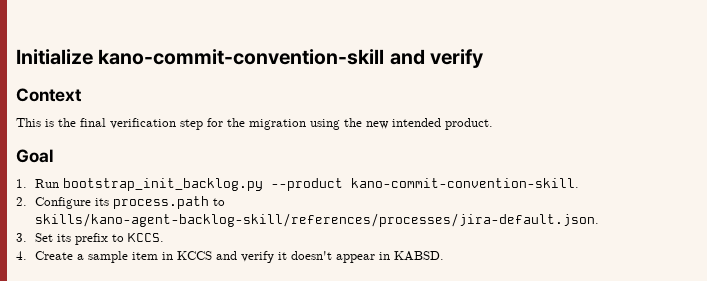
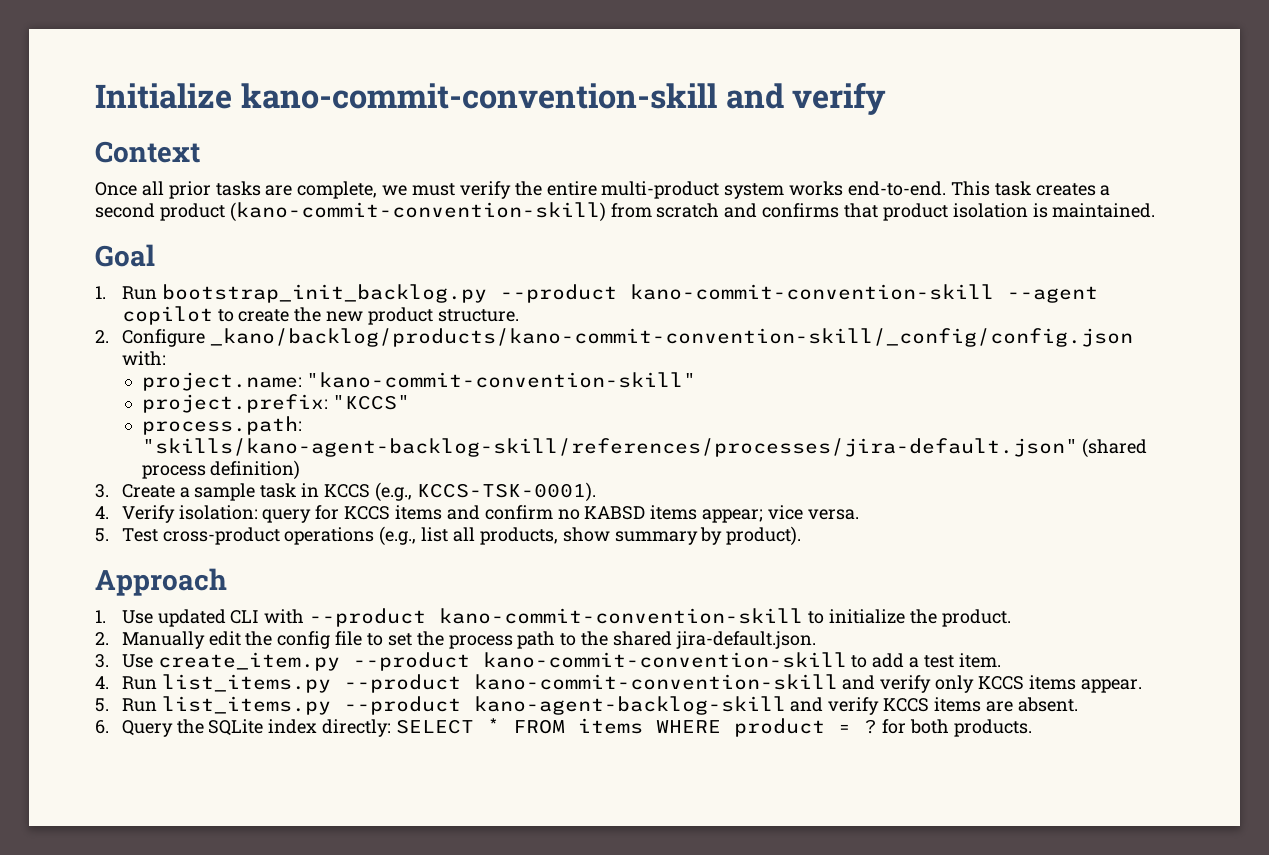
- This is the final verification step for the migration using the new intended product.
+ Once all prior tasks are complete, we must verify the entire multi-product system works end-to-end. This task creates a second product (kano-commit-convention-skill) from scratch and confirms that product isolation is maintained.
- 1. Run bootstrap_init_backlog.py --product kano-commit-convention-skill.
- 2. Configure its process.path to skills/kano-agent-backlog-skill/references/processes/jira-default.json.
- 3. Set its prefix to KCCS.
- 4. Create a sample item in KCCS and verify it doesn't appear in KABSD.
+ 1. Run bootstrap_init_backlog.py --product kano-commit-convention-skill --agent copilot to create the new product structure.
+ 2. Configure _kano/backlog/products/kano-commit-convention-skill/_config/config.json with:
+ project.name: "kano-commit-convention-skill"
+ project.prefix: "KCCS"
+ process.path: "skills/kano-agent-backlog-skill/references/processes/jira-default.json" (shared process definition)
+ 3. Create a sample task in KCCS (e.g., KCCS-TSK-0001).
+ 4. Verify isolation: query for KCCS items and confirm no KABSD items appear; vice versa.
+ 5. Test cross-product operations (e.g., list all products, show summary by product).
+ Approach
+ 1. Use updated CLI with --product kano-commit-convention-skill to initialize the product.
+ 2. Manually edit the config file to set the process path to the shared jira-default.json.
+ 3. Use create_item.py --product kano-commit-convention-skill to add a test item.
+ 4. Run list_items.py --product kano-commit-convention-skill and verify only KCCS items appear.
+ 5. Run list_items.py --product kano-agent-backlog-skill and verify KCCS items are absent.
+ 6. Query the SQLite index directly: SELECT * FROM items WHERE product = ? for both products.

